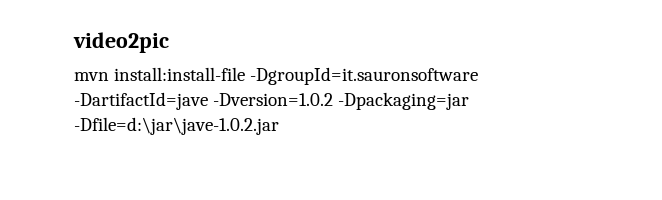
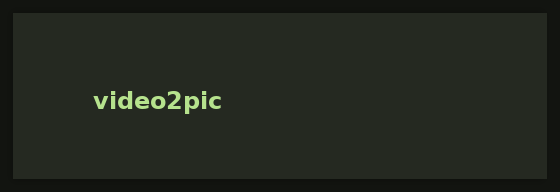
- mvn install:install-file -DgroupId=it.sauronsoftware -DartifactId=jave -Dversion=1.0.2 -Dpackaging=jar -Dfile=d:\jar\jave-1.0.2.jar

